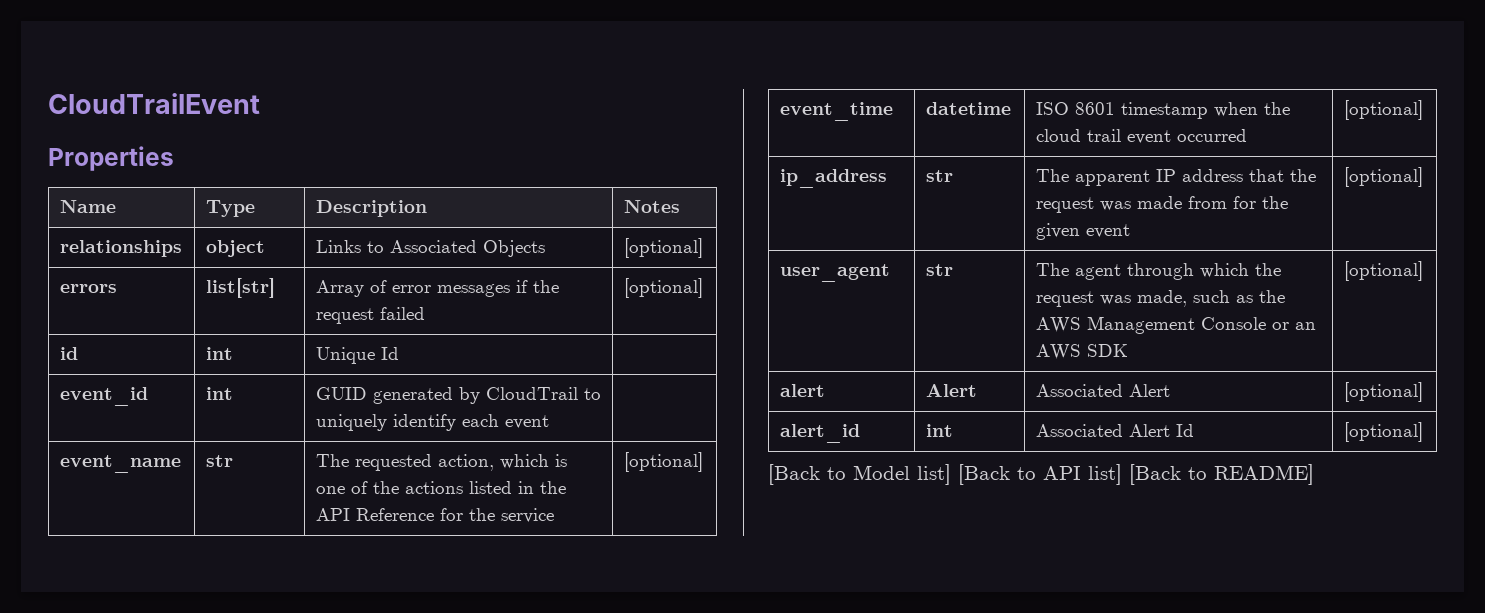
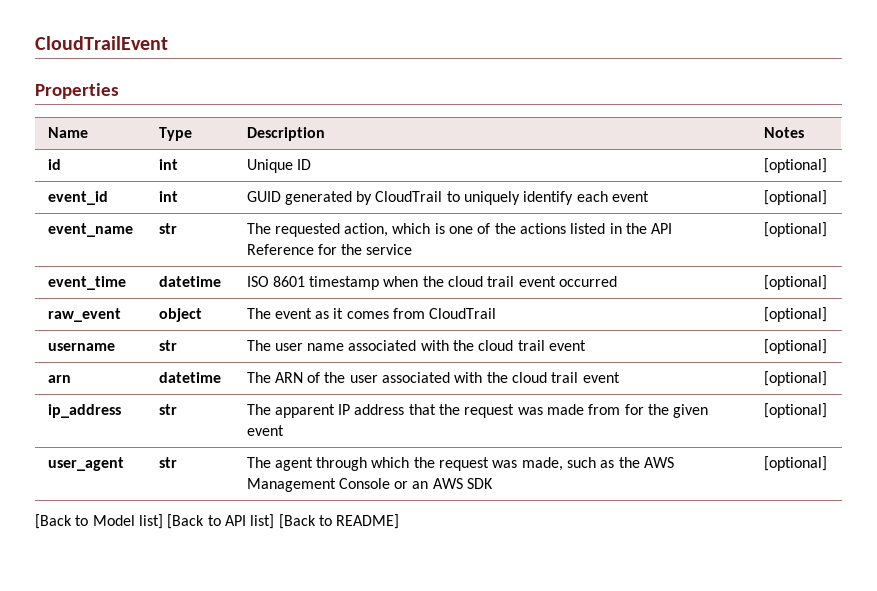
- relationships | object | Links to Associated Objects | [optional]
- errors | list[str] | Array of error messages if the request failed | [optional]
- id | int | Unique Id |
+ id | int | Unique ID | [optional]
- event_id | int | GUID generated by CloudTrail to uniquely identify each event |
+ event_id | int | GUID generated by CloudTrail to uniquely identify each event | [optional]
+ raw_event | object | The event as it comes from CloudTrail | [optional]
+ username | str | The user name associated with the cloud trail event | [optional]
+ arn | datetime | The ARN of the user associated with the cloud trail event | [optional]
- alert | Alert | Associated Alert | [optional]
- alert_id | int | Associated Alert Id | [optional]

